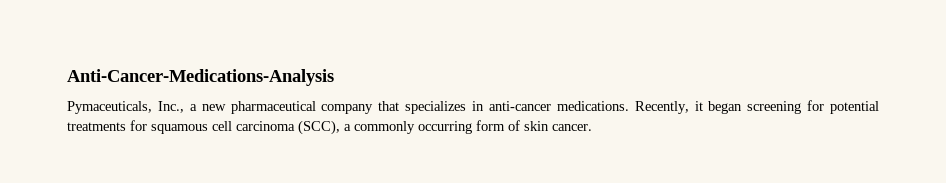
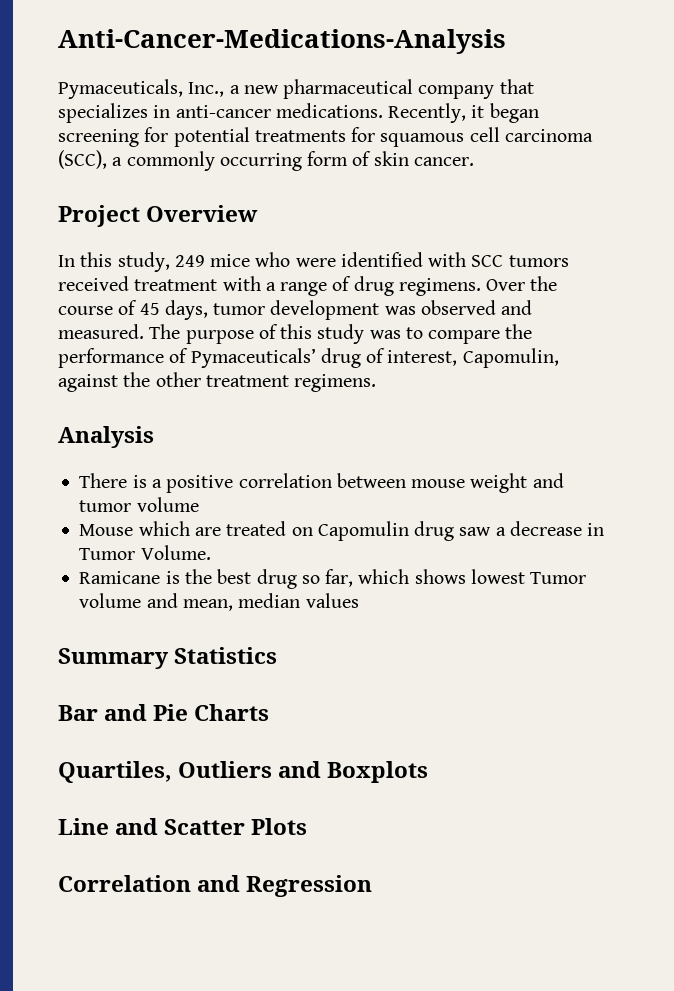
+ Project Overview
+ In this study, 249 mice who were identified with SCC tumors received treatment with a range of drug regimens. Over the course of 45 days, tumor development was observed and measured. The purpose of this study was to compare the performance of Pymaceuticals’ drug of interest, Capomulin, against the other treatment regimens.
+ Analysis
+ There is a positive correlation between mouse weight and tumor volume
+ Mouse which are treated on Capomulin drug saw a decrease in Tumor Volume.
+ Ramicane is the best drug so far, which shows lowest Tumor volume and mean, median values
+ Summary Statistics
+ Bar and Pie Charts
+ Quartiles, Outliers and Boxplots
+ Line and Scatter Plots
+ Correlation and Regression

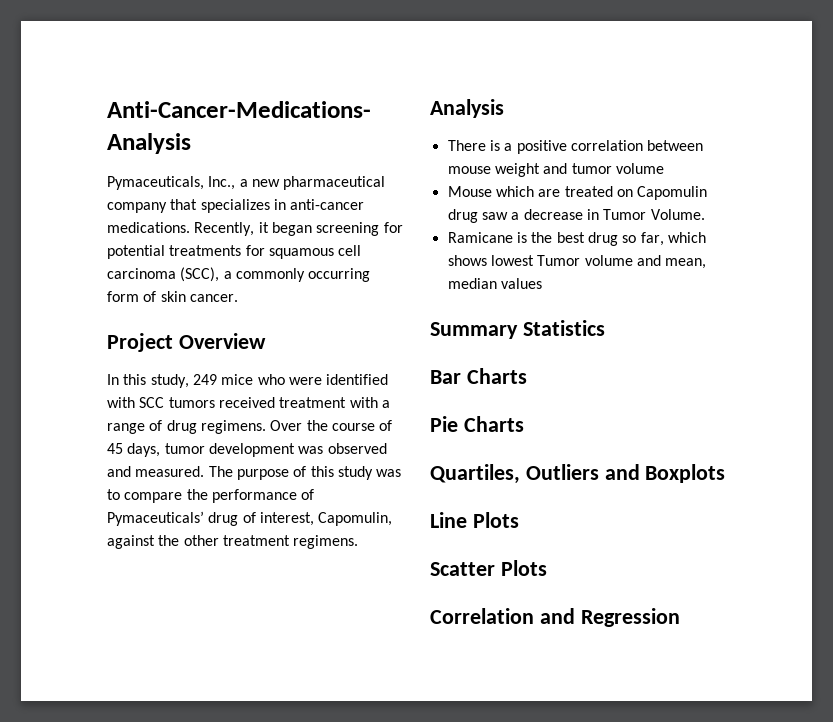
- Bar and Pie Charts
+ Bar Charts
+ Pie Charts
- Line and Scatter Plots
+ Line Plots
+ Scatter Plots

